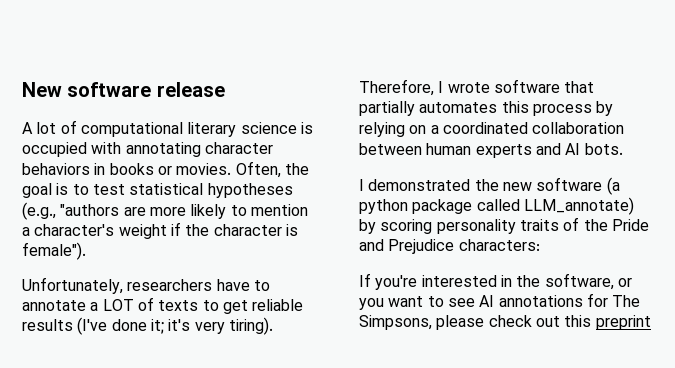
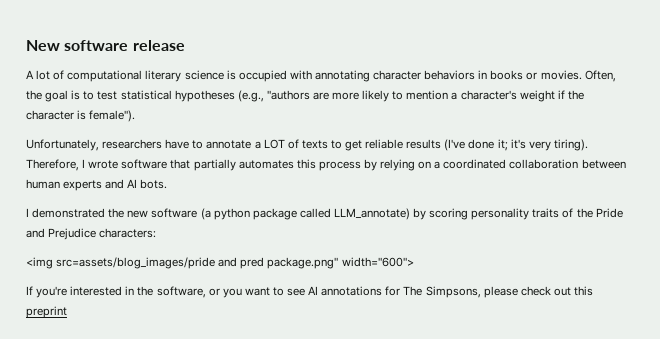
+ <img src=assets/blog_images/pride and pred package.png" width="600">

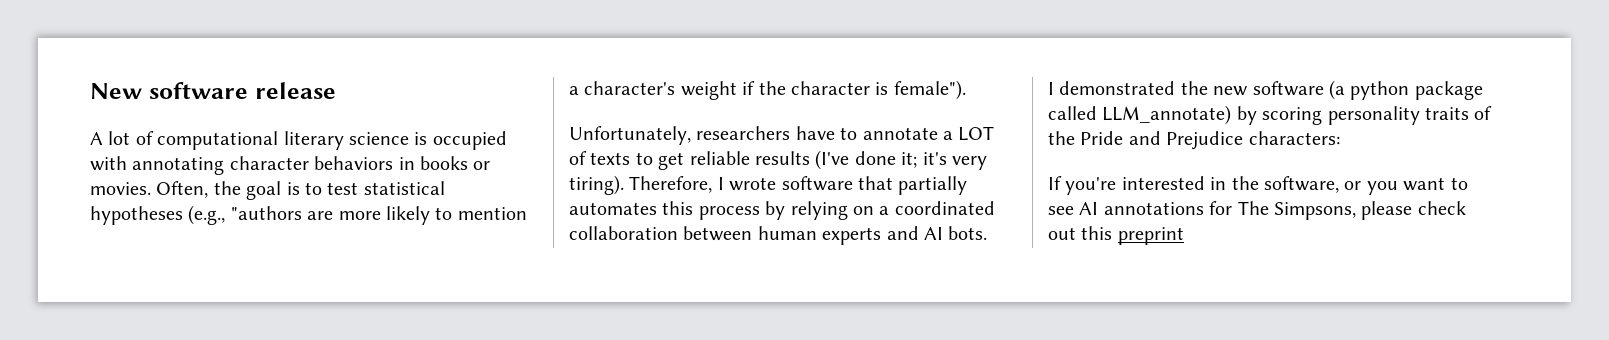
- <img src=assets/blog_images/pride and pred package.png" width="600">

